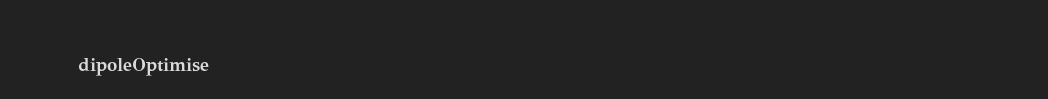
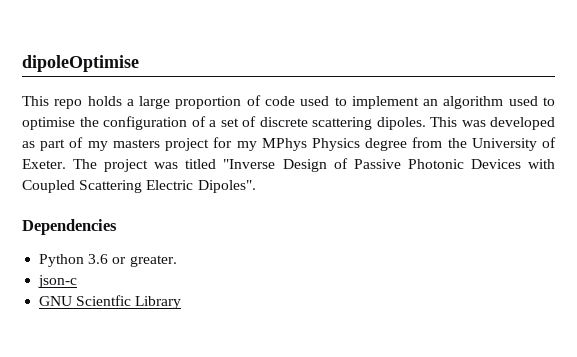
+ This repo holds a large proportion of code used to implement an algorithm used to optimise the configuration of a set of discrete scattering dipoles. This was developed as part of my masters project for my MPhys Physics degree from the University of Exeter. The project was titled "Inverse Design of Passive Photonic Devices with Coupled Scattering Electric Dipoles".
+ Dependencies
+ Python 3.6 or greater.
+ json-c
+ GNU Scientfic Library

